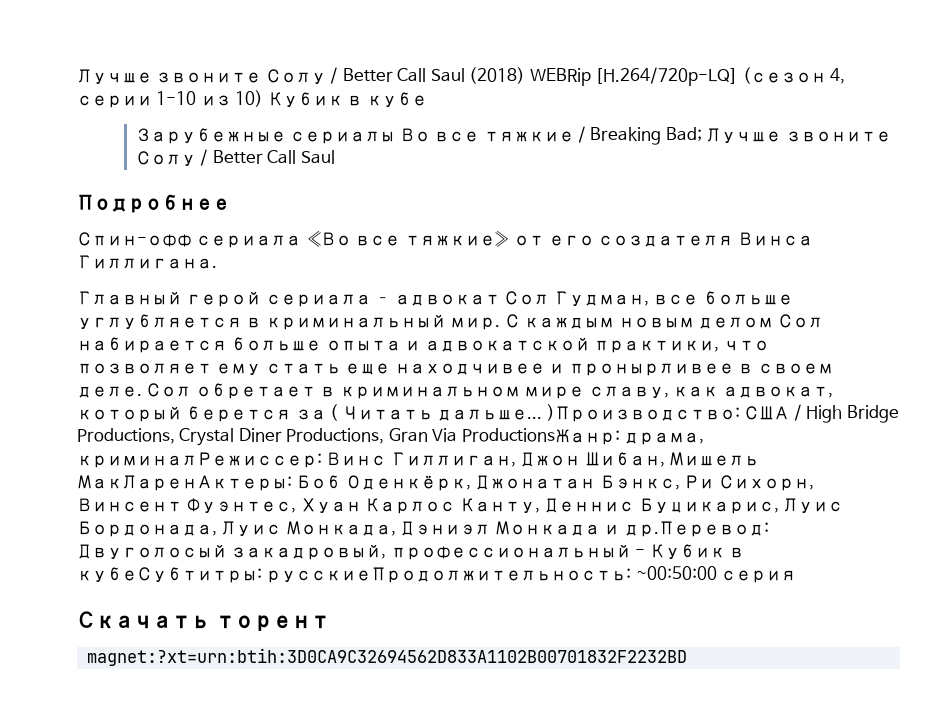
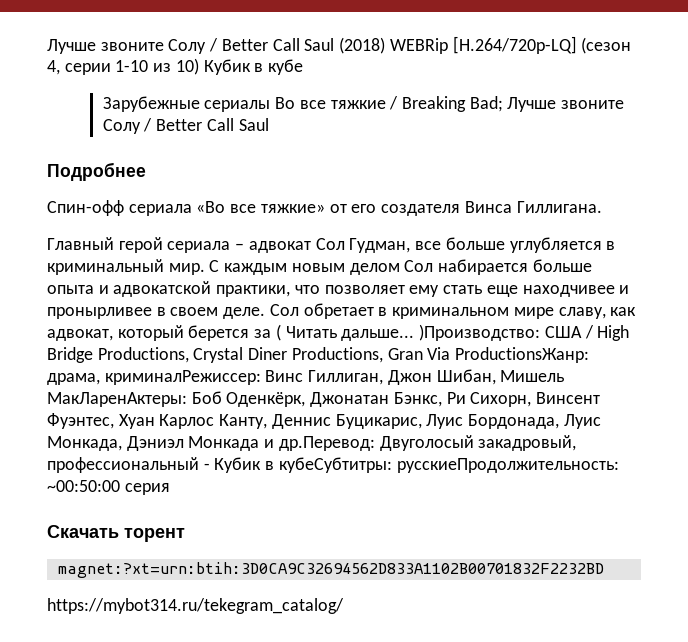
+ https://mybot314.ru/tekegram_catalog/

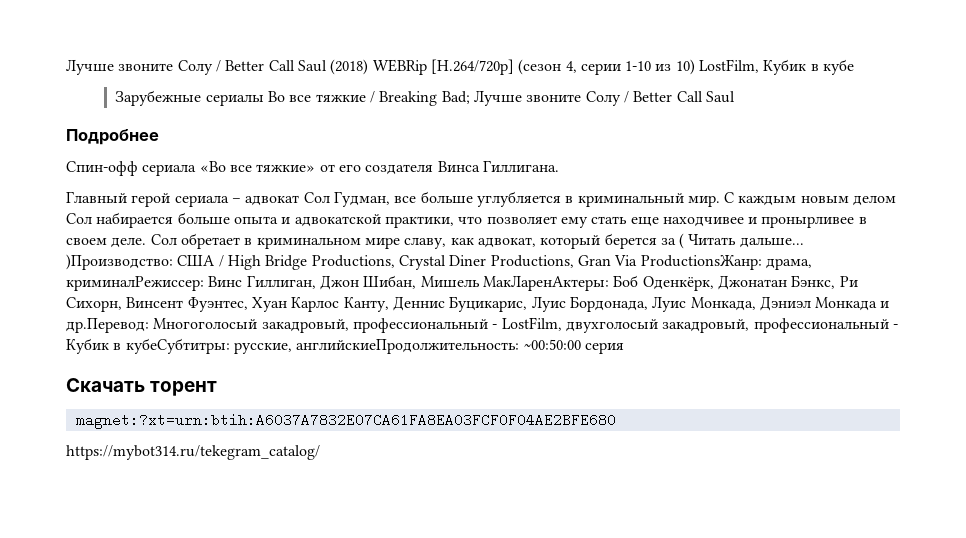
- Лучше звоните Солу / Better Call Saul (2018) WEBRip [H.264/720p-LQ] (сезон 4, серии 1-10 из 10) Кубик в кубе
+ Лучше звоните Солу / Better Call Saul (2018) WEBRip [H.264/720p] (сезон 4, серии 1-10 из 10) LostFilm, Кубик в кубе
- Двуголосый закадровый, профессиональный - Кубик в кубеСубтитры:
+ Многоголосый закадровый, профессиональный - LostFilm, двухголосый закадровый, профессиональный - Кубик в кубеСубтитры:
- русскиеПродолжительность:
+ русские, английскиеПродолжительность:
- magnet:?xt=urn:btih:3D0CA9C32694562D833A1102B00701832F2232BD
+ magnet:?xt=urn:btih:A6037A7832E07CA61FA8EA03FCF0F04AE2BFE680

